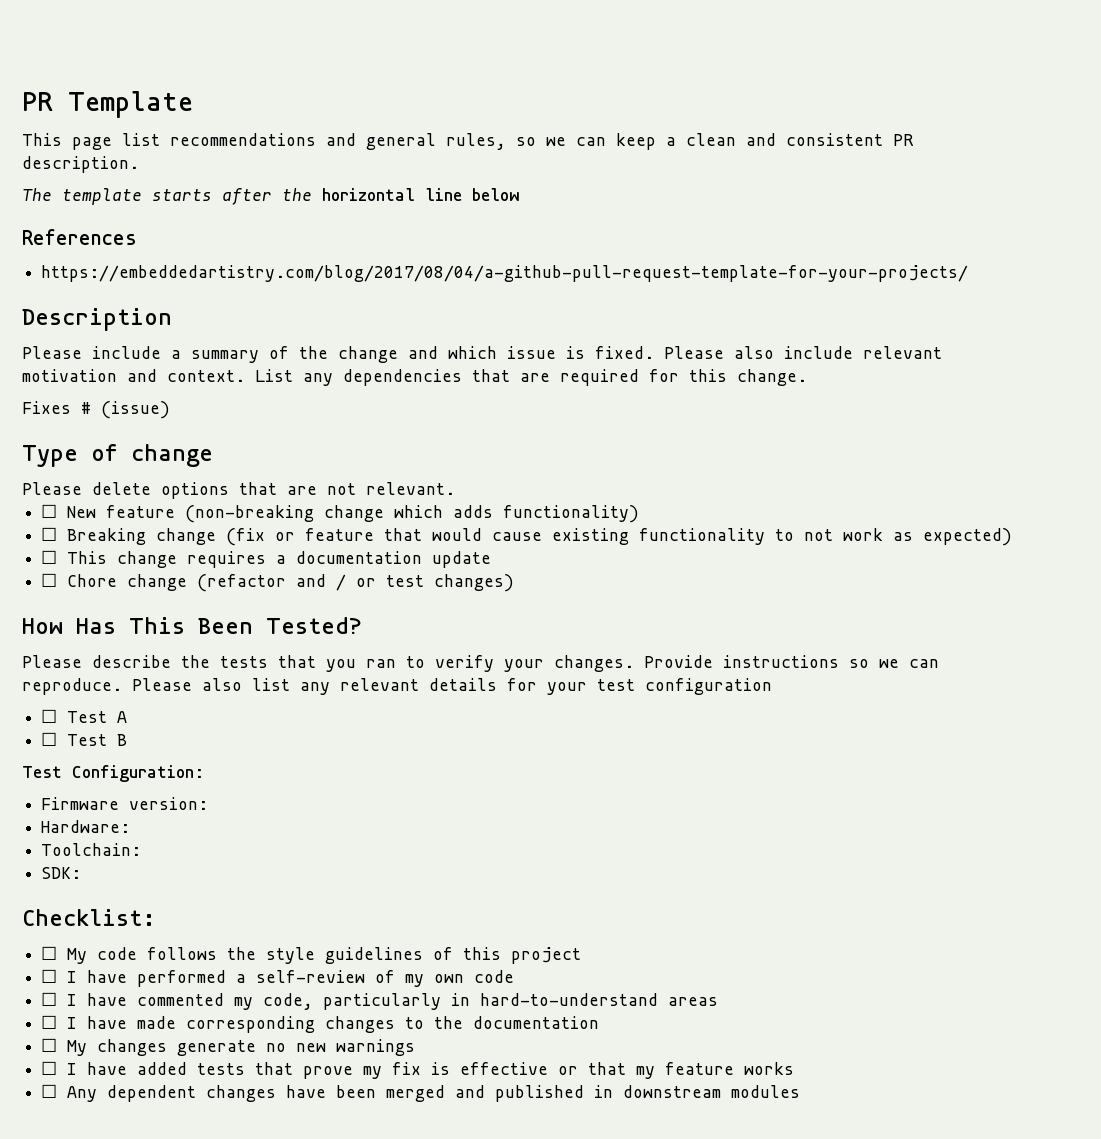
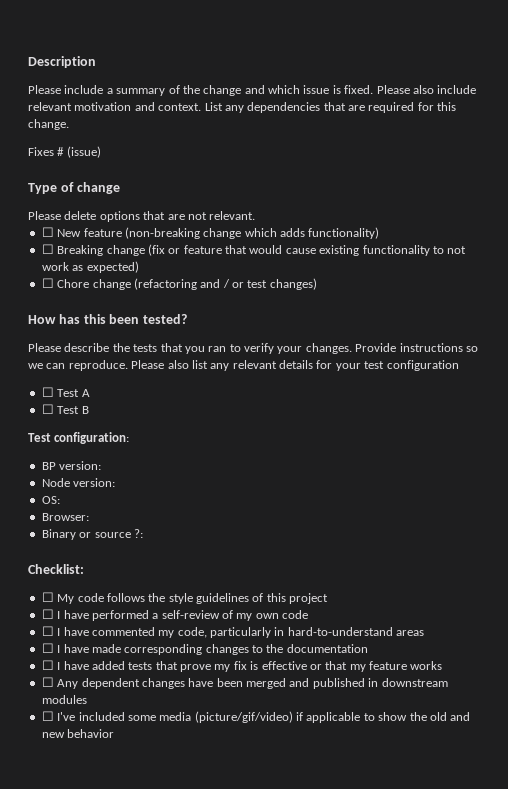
- PR Template
- This page list recommendations and general rules, so we can keep a clean and consistent PR description.
- The template starts after the horizontal line below
- References
- https://embeddedartistry.com/blog/2017/08/04/a-github-pull-request-template-for-your-projects/
- ☐ This change requires a documentation update
- ☐ Chore change (refactor and / or test changes)
+ ☐ Chore change (refactoring and / or test changes)
- How Has This Been Tested?
+ How has this been tested?
- Test Configuration:
- Firmware version:
- Hardware:
- Toolchain:
- SDK:
+ Test configuration:
+ BP version:
+ Node version:
+ OS:
+ Browser:
+ Binary or source ?:
- ☐ My changes generate no new warnings
+ ☐ I've included some media (picture/gif/video) if applicable to show the old and new behavior

